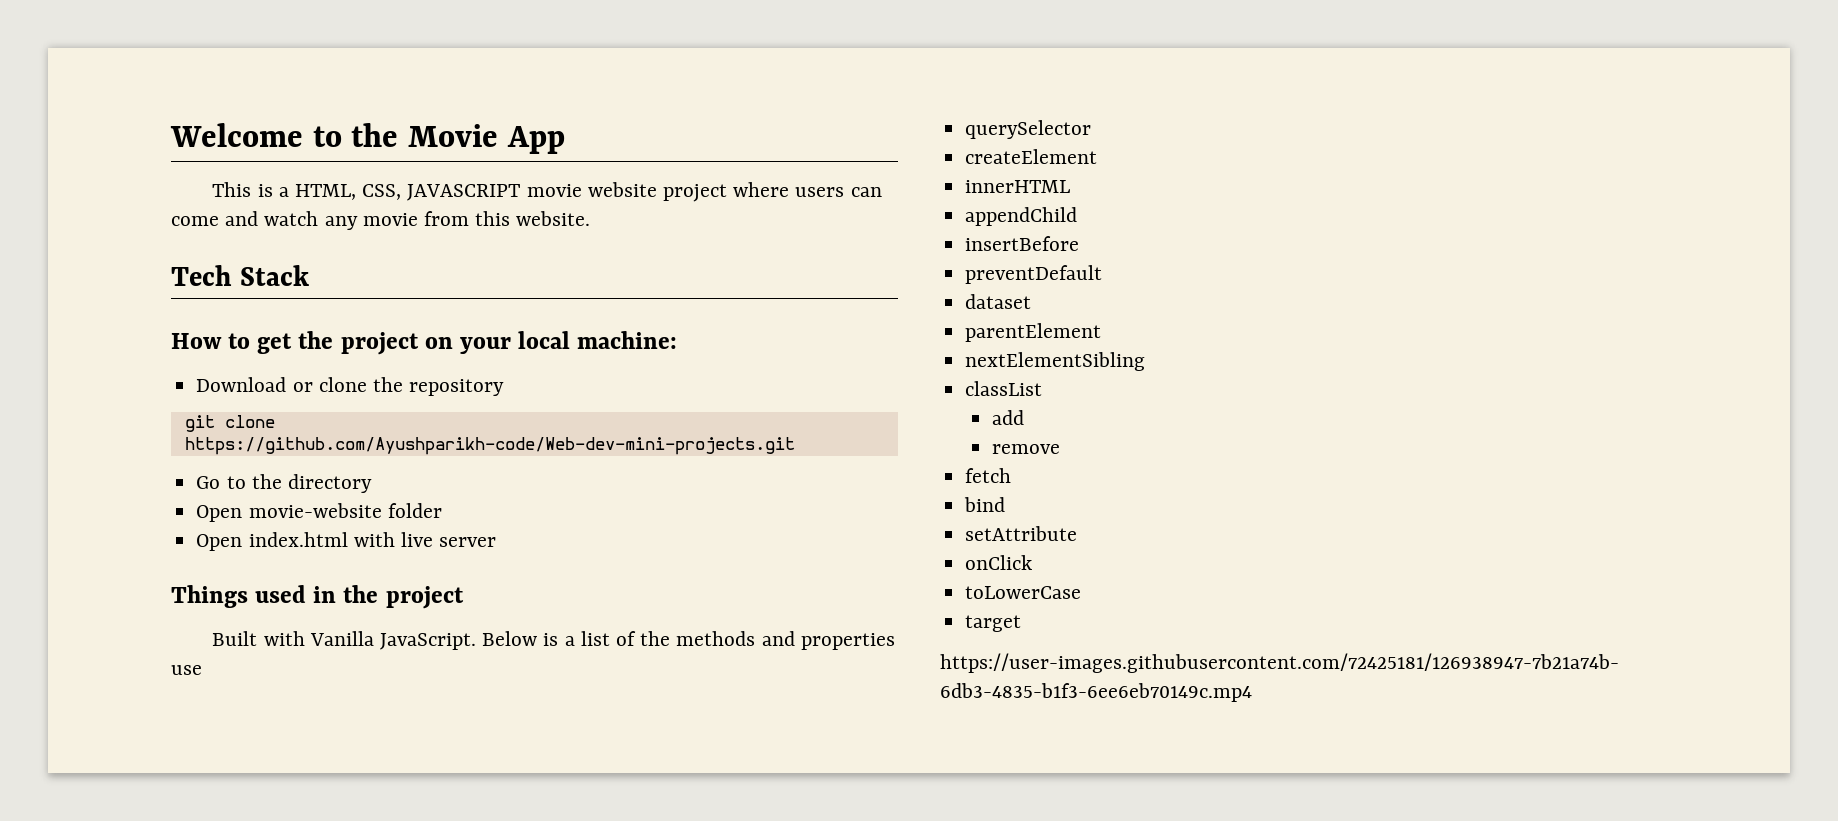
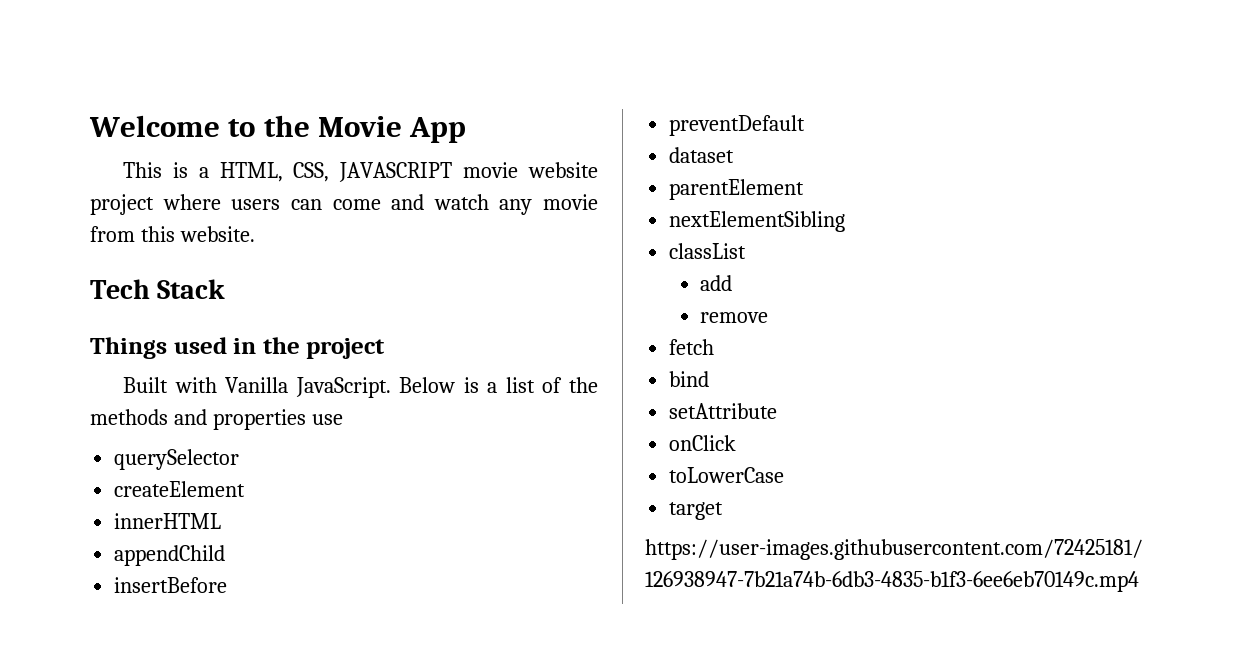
- How to get the project on your local machine:
- Download or clone the repository
- git clone https://github.com/Ayushparikh-code/Web-dev-mini-projects.git
- Go to the directory
- Open movie-website folder
- Open index.html with live server

